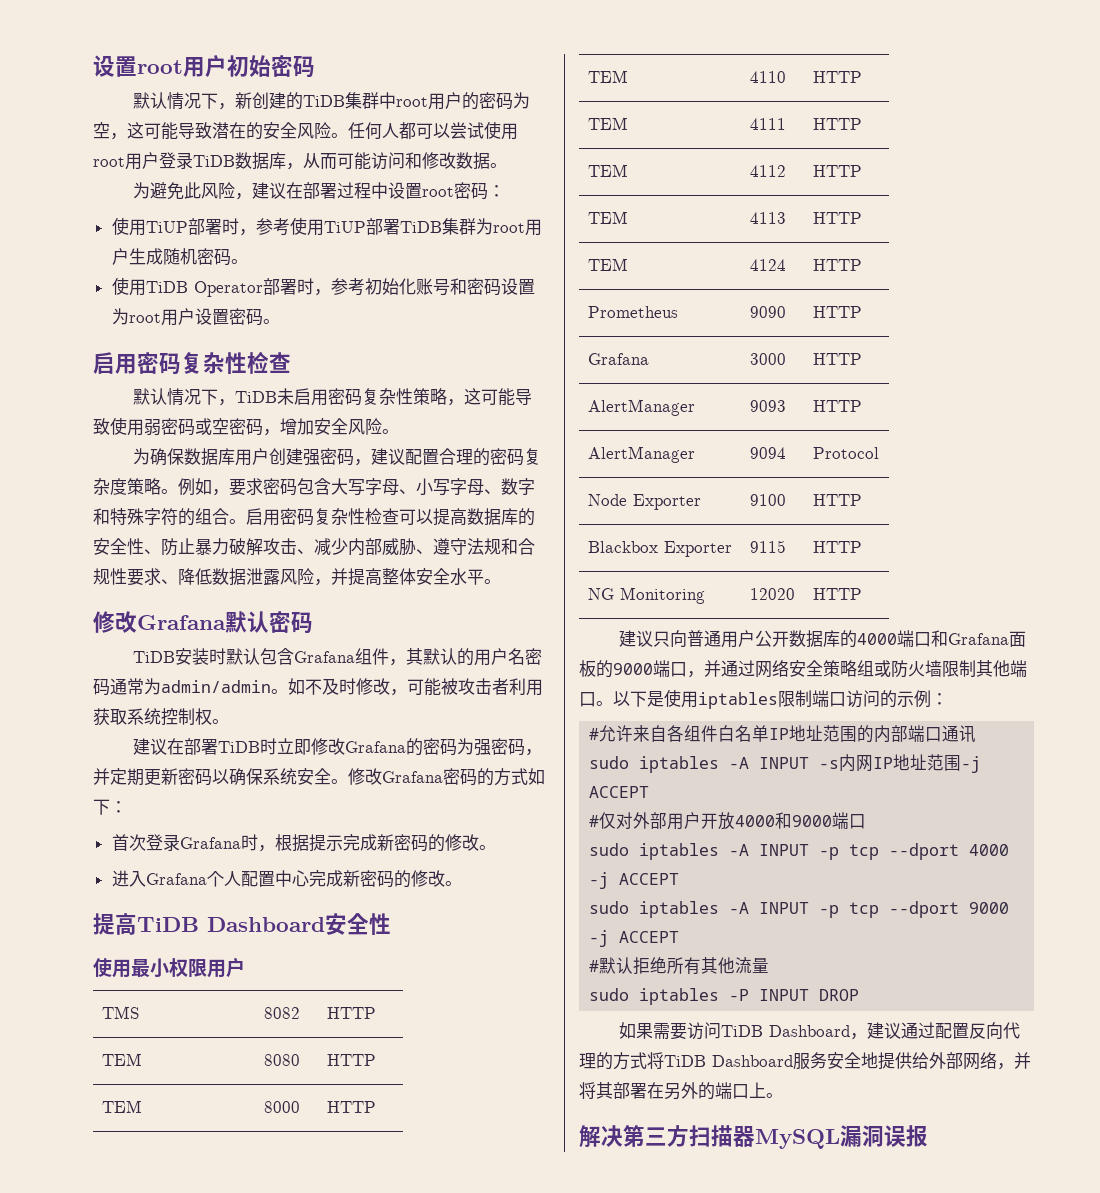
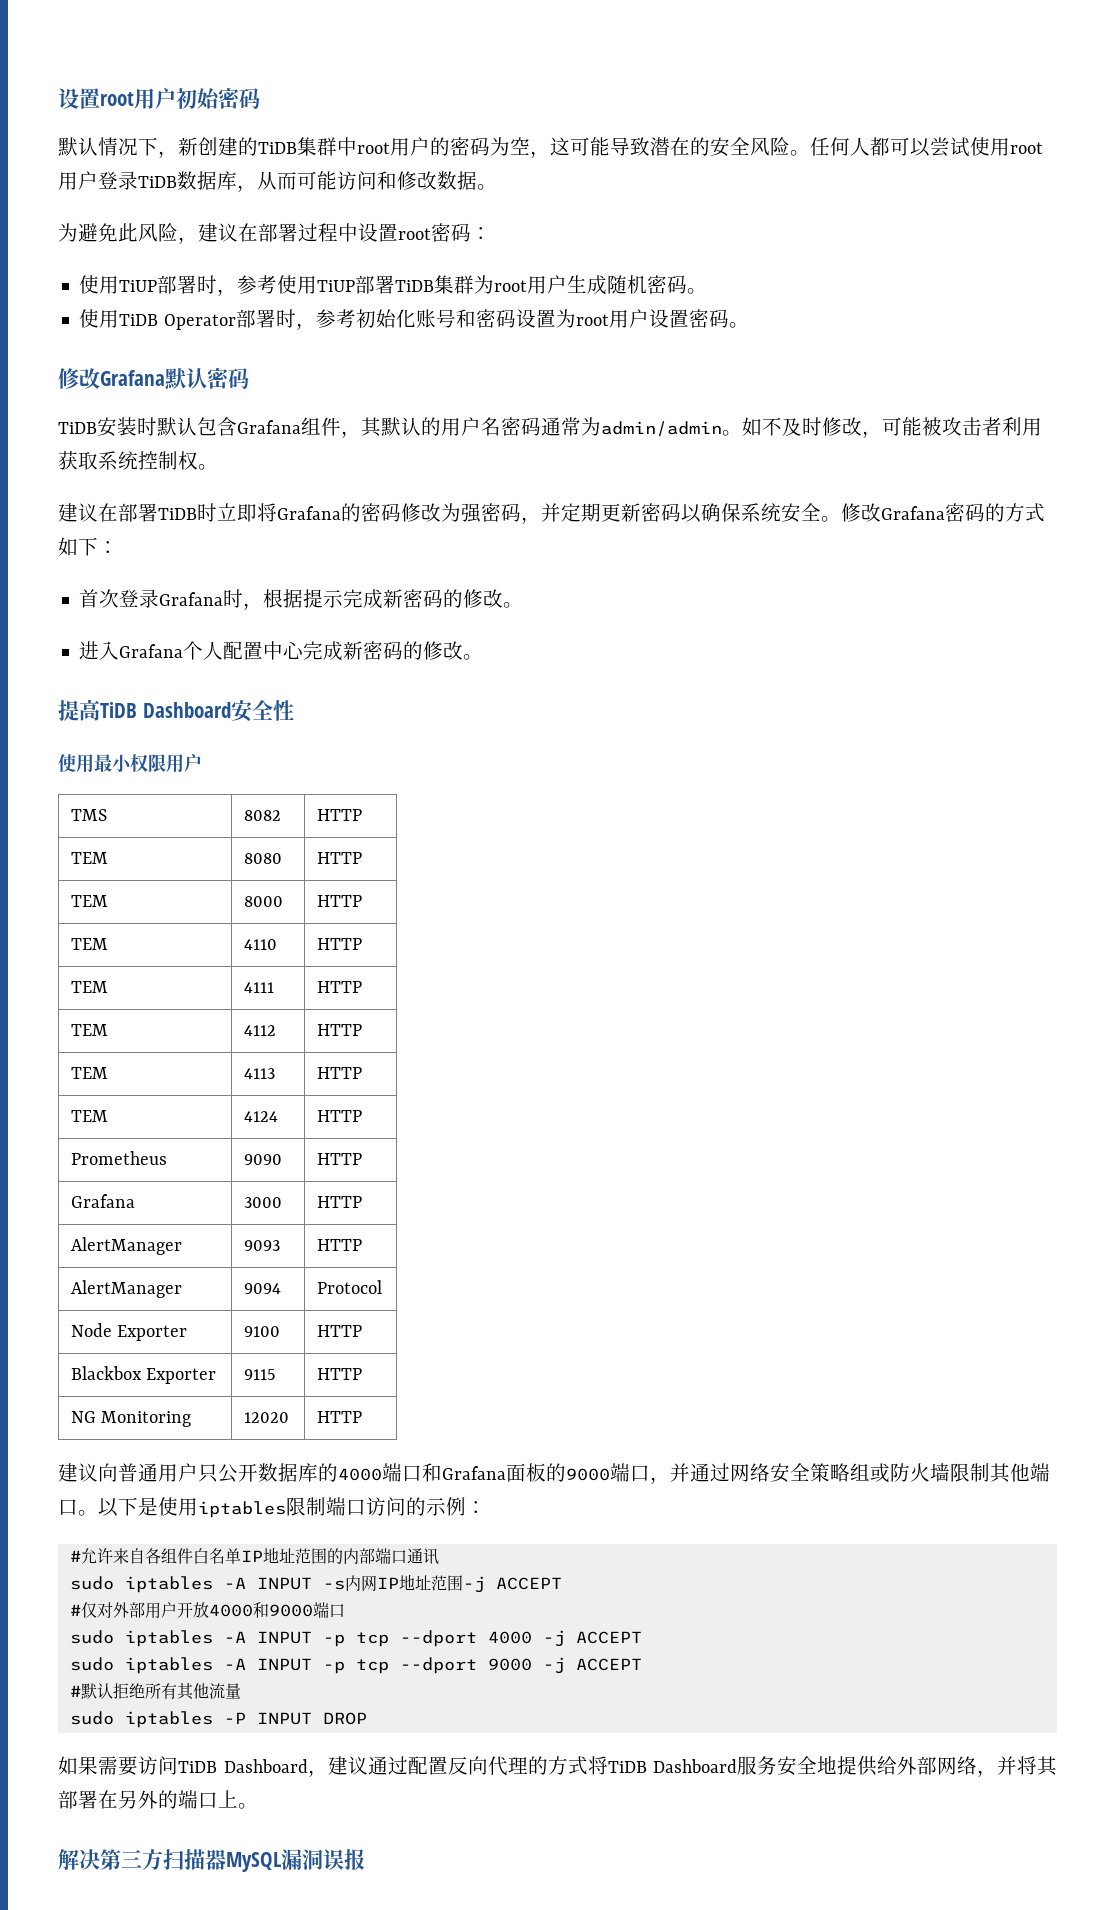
  使用TiDB Operator部署时，参考初始化账号和密码设置为root用户设置密码。
- 启用密码复杂性检查
- 默认情况下，TiDB未启用密码复杂性策略，这可能导致使用弱密码或空密码，增加安全风险。
- 为确保数据库用户创建强密码，建议配置合理的密码复杂度策略。例如，要求密码包含大写字母、小写字母、数字和特殊字符的组合。启用密码复杂性检查可以提高数据库的安全性、防止暴力破解攻击、减少内部威胁、遵守法规和合规性要求、降低数据泄露风险，并提高整体安全水平。
- 建议在部署TiDB时立即修改Grafana的密码为强密码，并定期更新密码以确保系统安全。
+ 建议在部署TiDB时立即将Grafana的密码修改为强密码，并定期更新密码以确保系统安全。
- 建议只向普通用户公开数据库的4000端口和Grafana面板的9000端口，并通过网络安全策略组或防火墙限制其他端口。
+ 建议向普通用户只公开数据库的4000端口和Grafana面板的9000端口，并通过网络安全策略组或防火墙限制其他端口。

